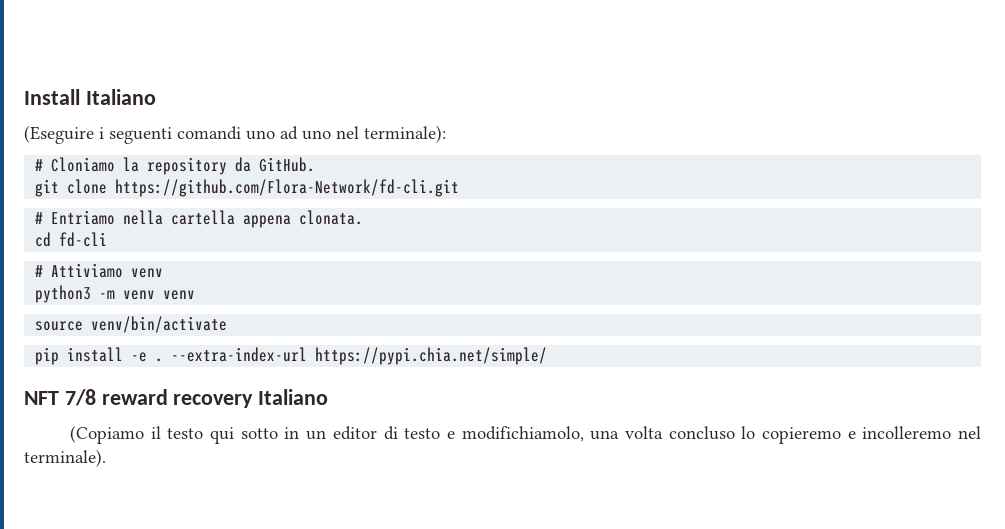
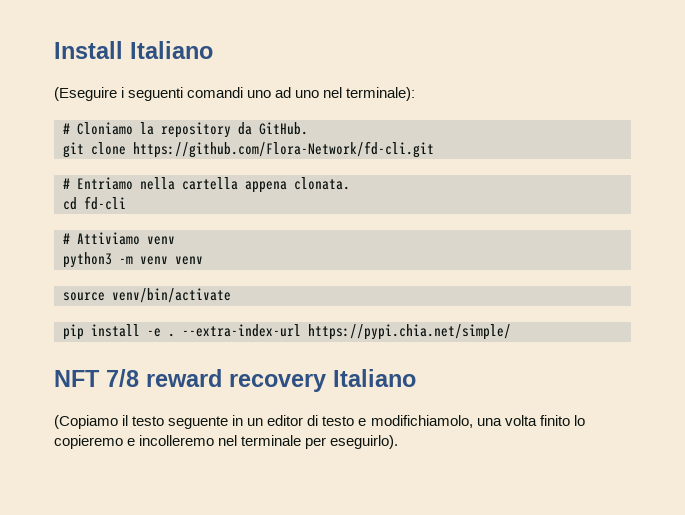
- (Copiamo il testo qui sotto in un editor di testo e modifichiamolo, una volta concluso lo copieremo e incolleremo nel terminale).
+ (Copiamo il testo seguente in un editor di testo e modifichiamolo, una volta finito lo copieremo e incolleremo nel terminale per eseguirlo).

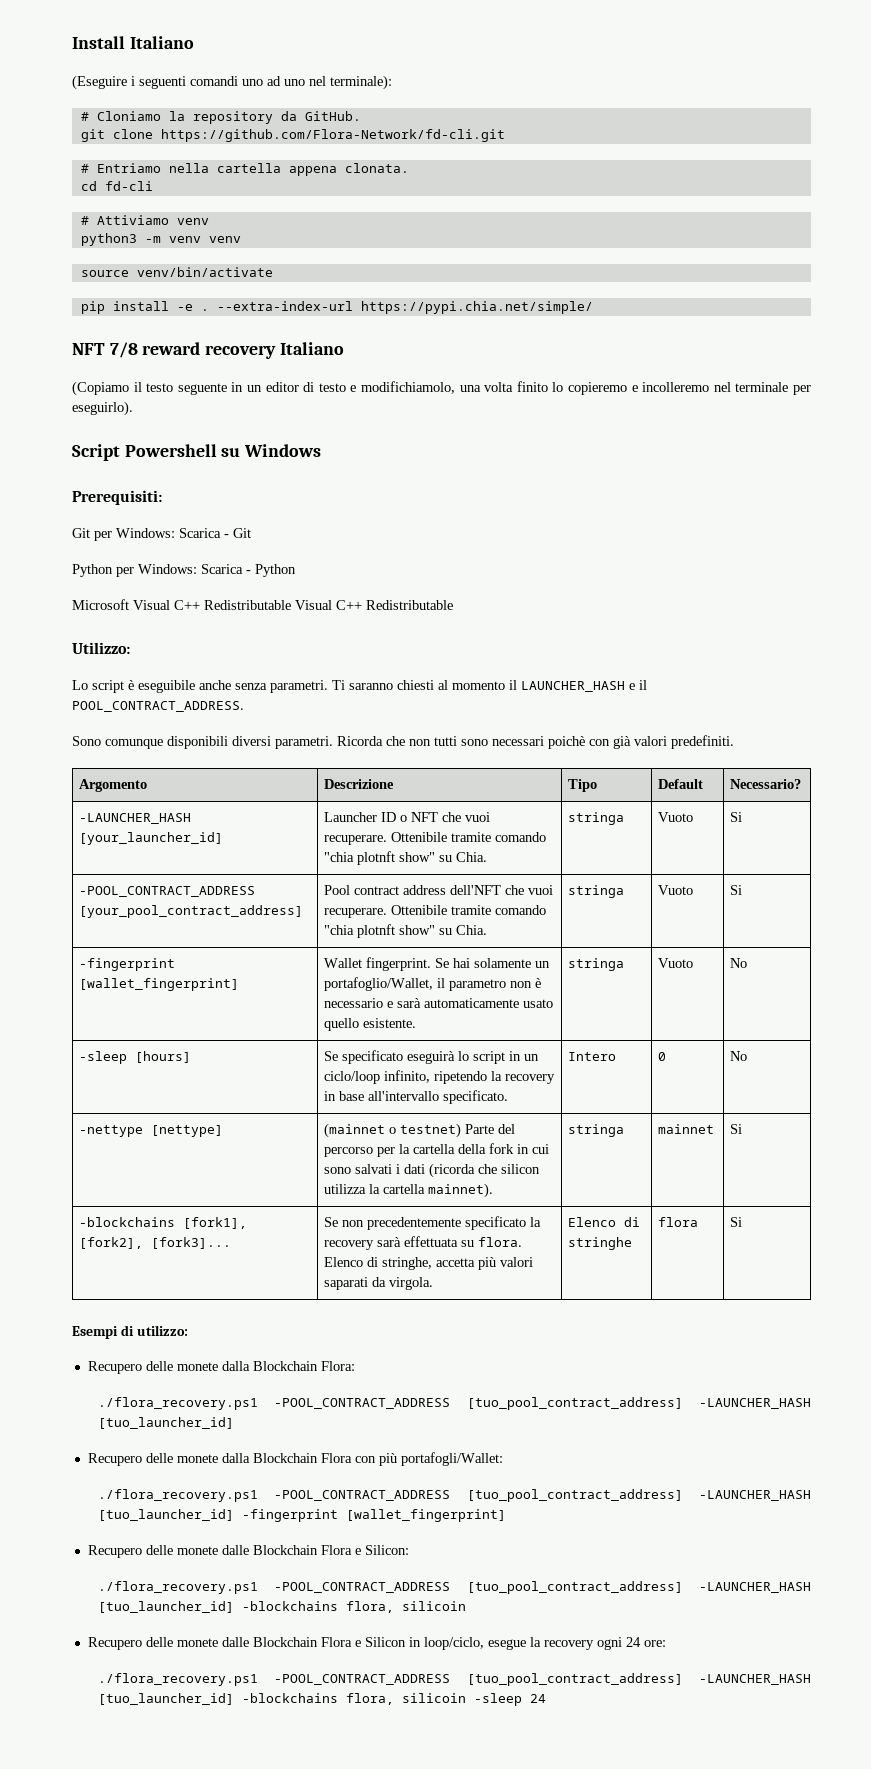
+ Script Powershell su Windows
+ Prerequisiti:
+ Git per Windows: Scarica - Git
+ Python per Windows: Scarica - Python
+ Microsoft Visual C++ Redistributable Visual C++ Redistributable
+ Utilizzo:
+ Lo script è eseguibile anche senza parametri. Ti saranno chiesti al momento il LAUNCHER_HASH e il POOL_CONTRACT_ADDRESS.
+ Sono comunque disponibili diversi parametri. Ricorda che non tutti sono necessari poichè con già valori predefiniti.
+ Argomento | Descrizione | Tipo | Default | Necessario?
+ -LAUNCHER_HASH [your_launcher_id] | Launcher ID o NFT che vuoi recuperare. Ottenibile tramite comando "chia plotnft show" su Chia. | stringa | Vuoto | Si
+ -POOL_CONTRACT_ADDRESS [your_pool_contract_address] | Pool contract address dell'NFT che vuoi recuperare. Ottenibile tramite comando "chia plotnft show" su Chia. | stringa | Vuoto | Si
+ -fingerprint [wallet_fingerprint] | Wallet fingerprint. Se hai solamente un portafoglio/Wallet, il parametro non è necessario e sarà automaticamente usato quello esistente. | stringa | Vuoto | No
+ -sleep [hours] | Se specificato eseguirà lo script in un ciclo/loop infinito, ripetendo la recovery in base all'intervallo specificato. | Intero | 0 | No
+ -nettype [nettype] | (mainnet o testnet) Parte del percorso per la cartella della fork in cui sono salvati i dati (ricorda che silicon utilizza la cartella mainnet). | stringa | mainnet | Si
+ -blockchains [fork1], [fork2], [fork3]... | Se non precedentemente specificato la recovery sarà effettuata su flora. Elenco di stringhe, accetta più valori saparati da virgola. | Elenco di stringhe | flora | Si
+ Esempi di utilizzo:
+ Recupero delle monete dalla Blockchain Flora:
+ ./flora_recovery.ps1 -POOL_CONTRACT_ADDRESS [tuo_pool_contract_address] -LAUNCHER_HASH [tuo_launcher_id]
+ Recupero delle monete dalla Blockchain Flora con più portafogli/Wallet:
+ ./flora_recovery.ps1 -POOL_CONTRACT_ADDRESS [tuo_pool_contract_address] -LAUNCHER_HASH [tuo_launcher_id] -fingerprint [wallet_fingerprint]
+ Recupero delle monete dalle Blockchain Flora e Silicon:
+ ./flora_recovery.ps1 -POOL_CONTRACT_ADDRESS [tuo_pool_contract_address] -LAUNCHER_HASH [tuo_launcher_id] -blockchains flora, silicoin
+ Recupero delle monete dalle Blockchain Flora e Silicon in loop/ciclo, esegue la recovery ogni 24 ore:
+ ./flora_recovery.ps1 -POOL_CONTRACT_ADDRESS [tuo_pool_contract_address] -LAUNCHER_HASH [tuo_launcher_id] -blockchains flora, silicoin -sleep 24

